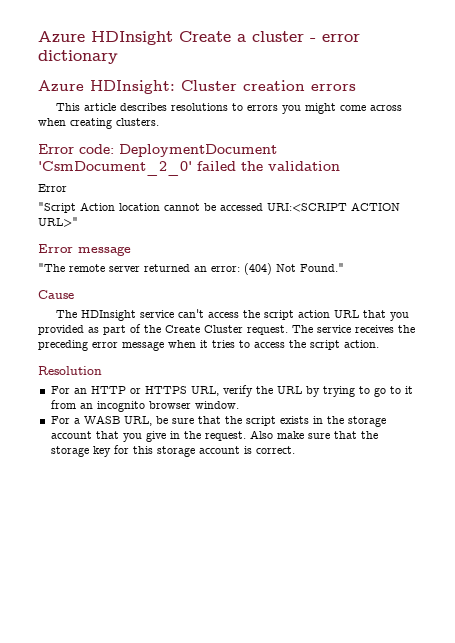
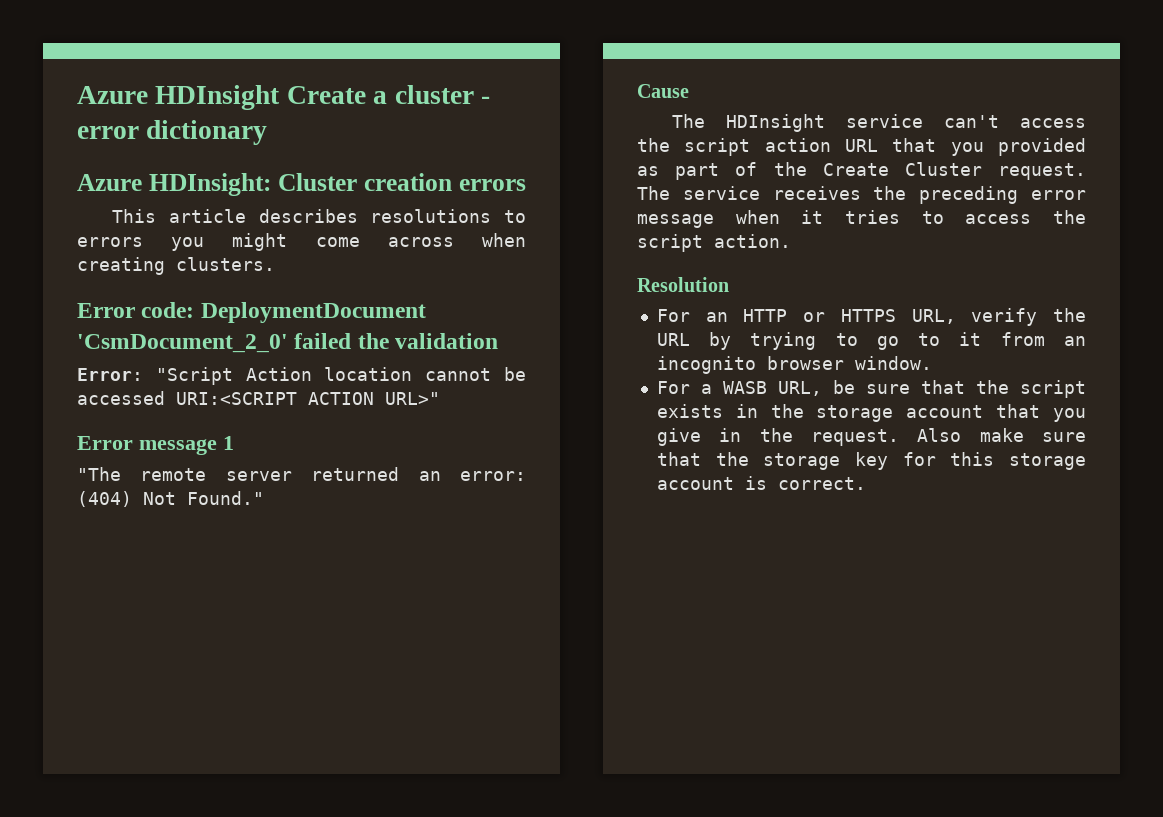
  Error code: DeploymentDocument 'CsmDocument_2_0' failed the validation
- Error
- "Script Action location cannot be accessed URI:<SCRIPT ACTION URL>"
+ Error: "Script Action location cannot be accessed URI:<SCRIPT ACTION URL>"
- Error message
+ Error message 1

